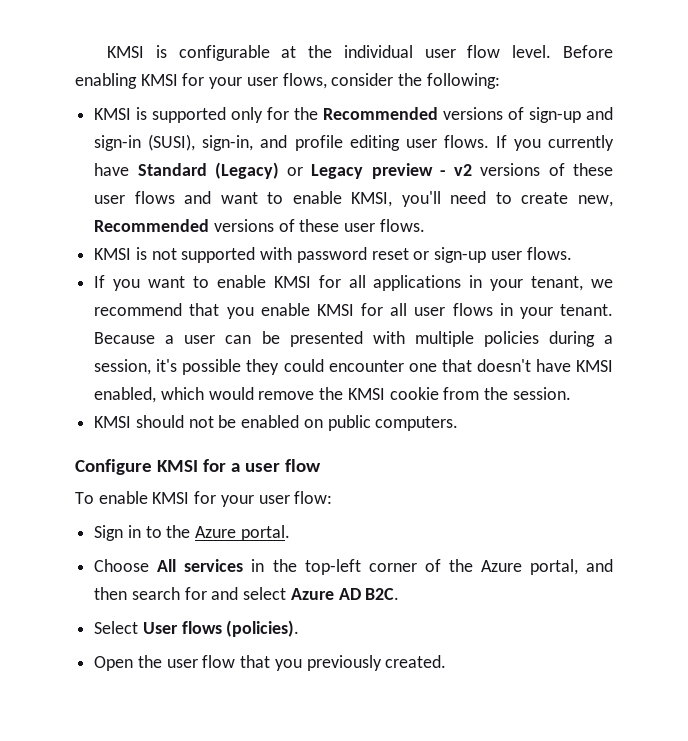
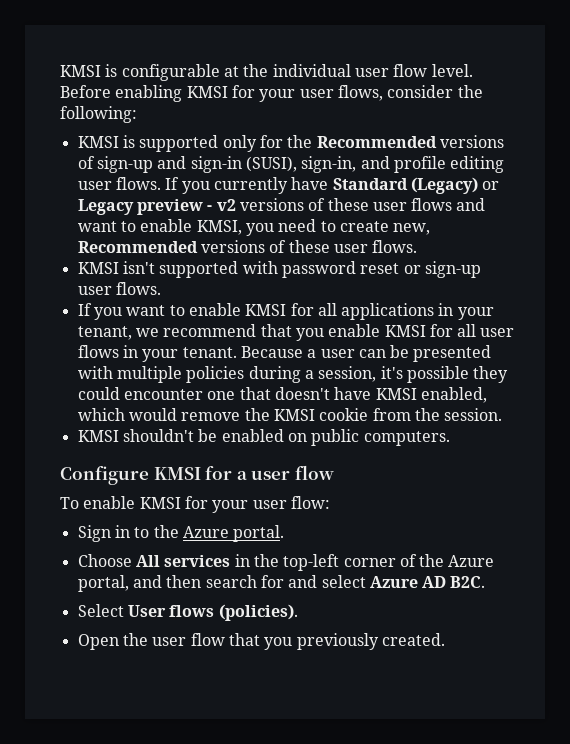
- If you currently have Standard (Legacy) or Legacy preview - v2 versions of these user flows and want to enable KMSI, you'll need to create new, Recommended versions of these user flows.
+ If you currently have Standard (Legacy) or Legacy preview - v2 versions of these user flows and want to enable KMSI, you need to create new, Recommended versions of these user flows.
- KMSI is not supported with password reset or sign-up user flows.
+ KMSI isn't supported with password reset or sign-up user flows.
- KMSI should not be enabled on public computers.
+ KMSI shouldn't be enabled on public computers.

